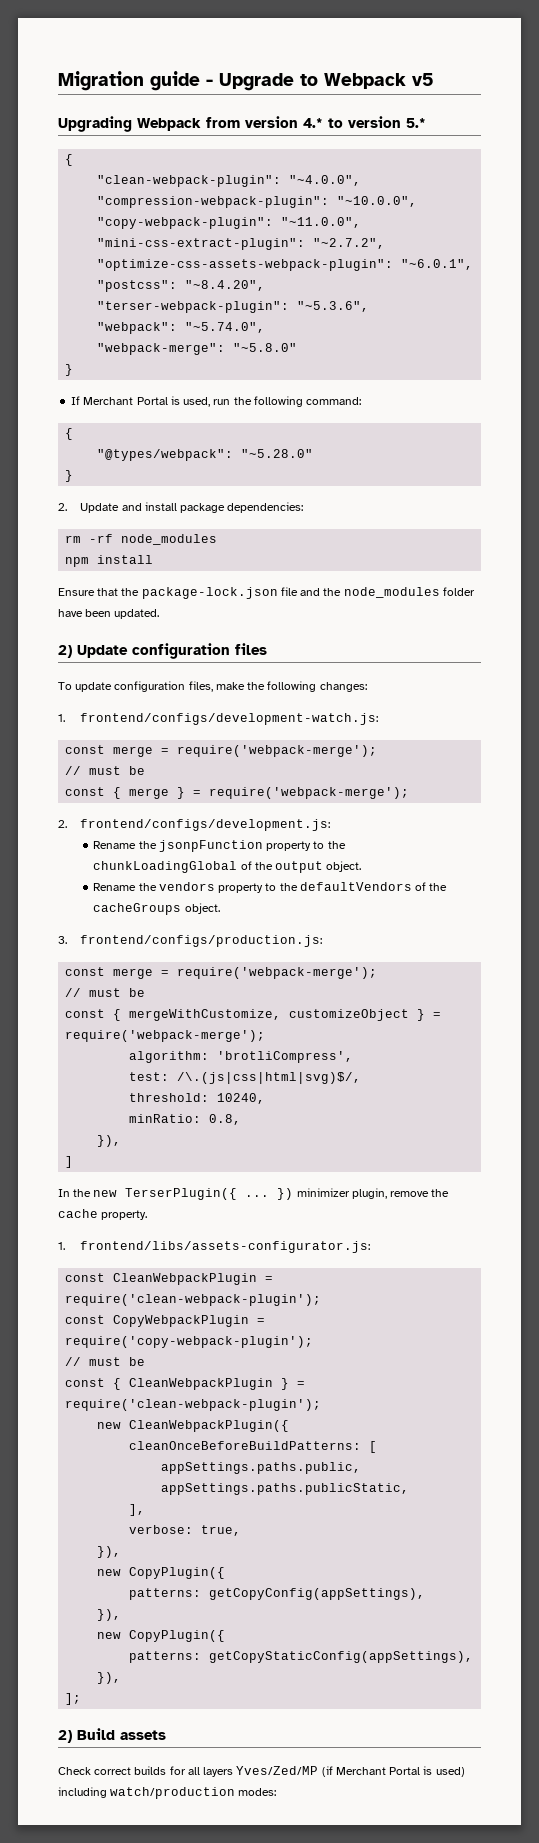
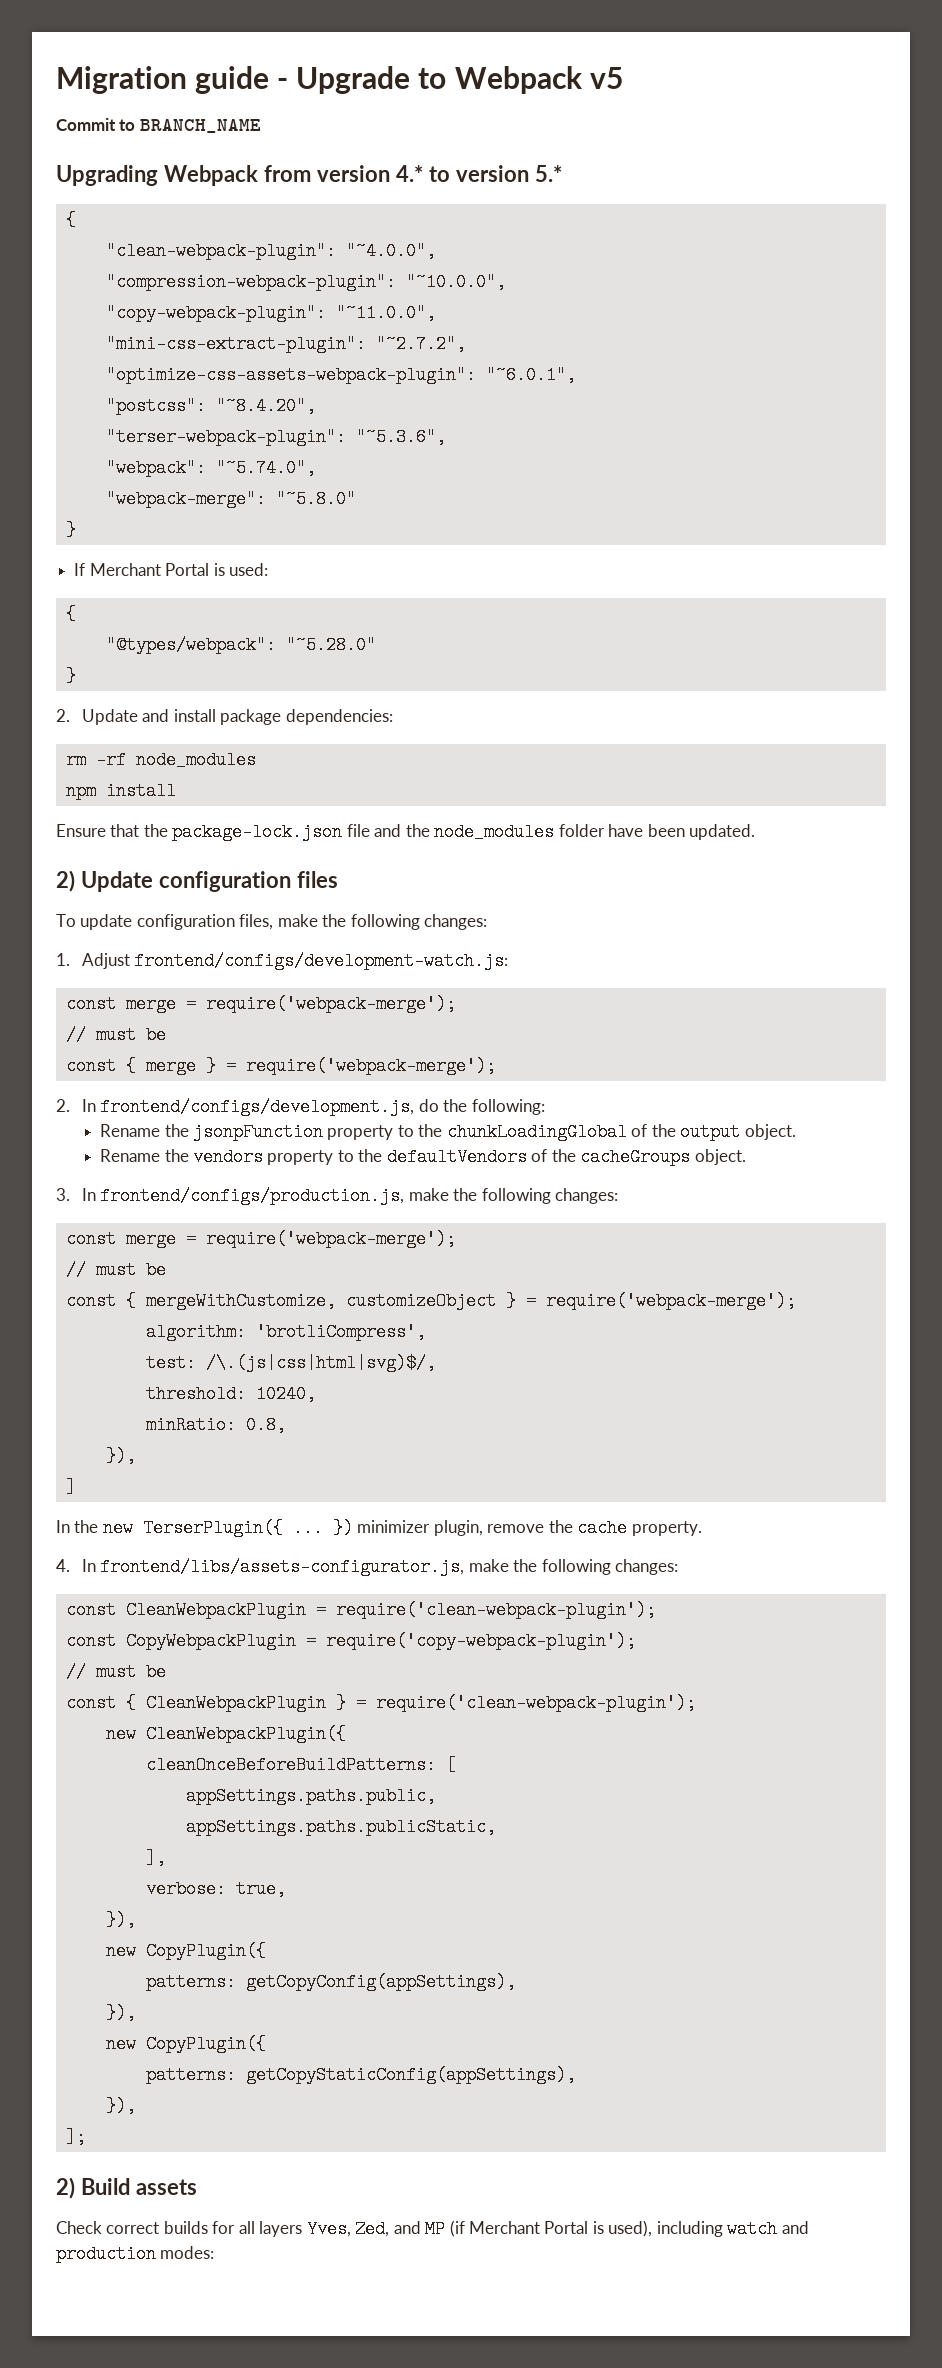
+ Commit to BRANCH_NAME
- If Merchant Portal is used, run the following command:
+ If Merchant Portal is used:
- 1. frontend/configs/development-watch.js:
+ 1. Adjust frontend/configs/development-watch.js:
- 2. frontend/configs/development.js:
+ 2. In frontend/configs/development.js, do the following:
- 3. frontend/configs/production.js:
+ 3. In frontend/configs/production.js, make the following changes:
- 1. frontend/libs/assets-configurator.js:
+ 4. In frontend/libs/assets-configurator.js, make the following changes:
- Check correct builds for all layers Yves/Zed/MP (if Merchant Portal is used) including watch/production modes:
+ Check correct builds for all layers Yves, Zed, and MP (if Merchant Portal is used), including watch and production modes:

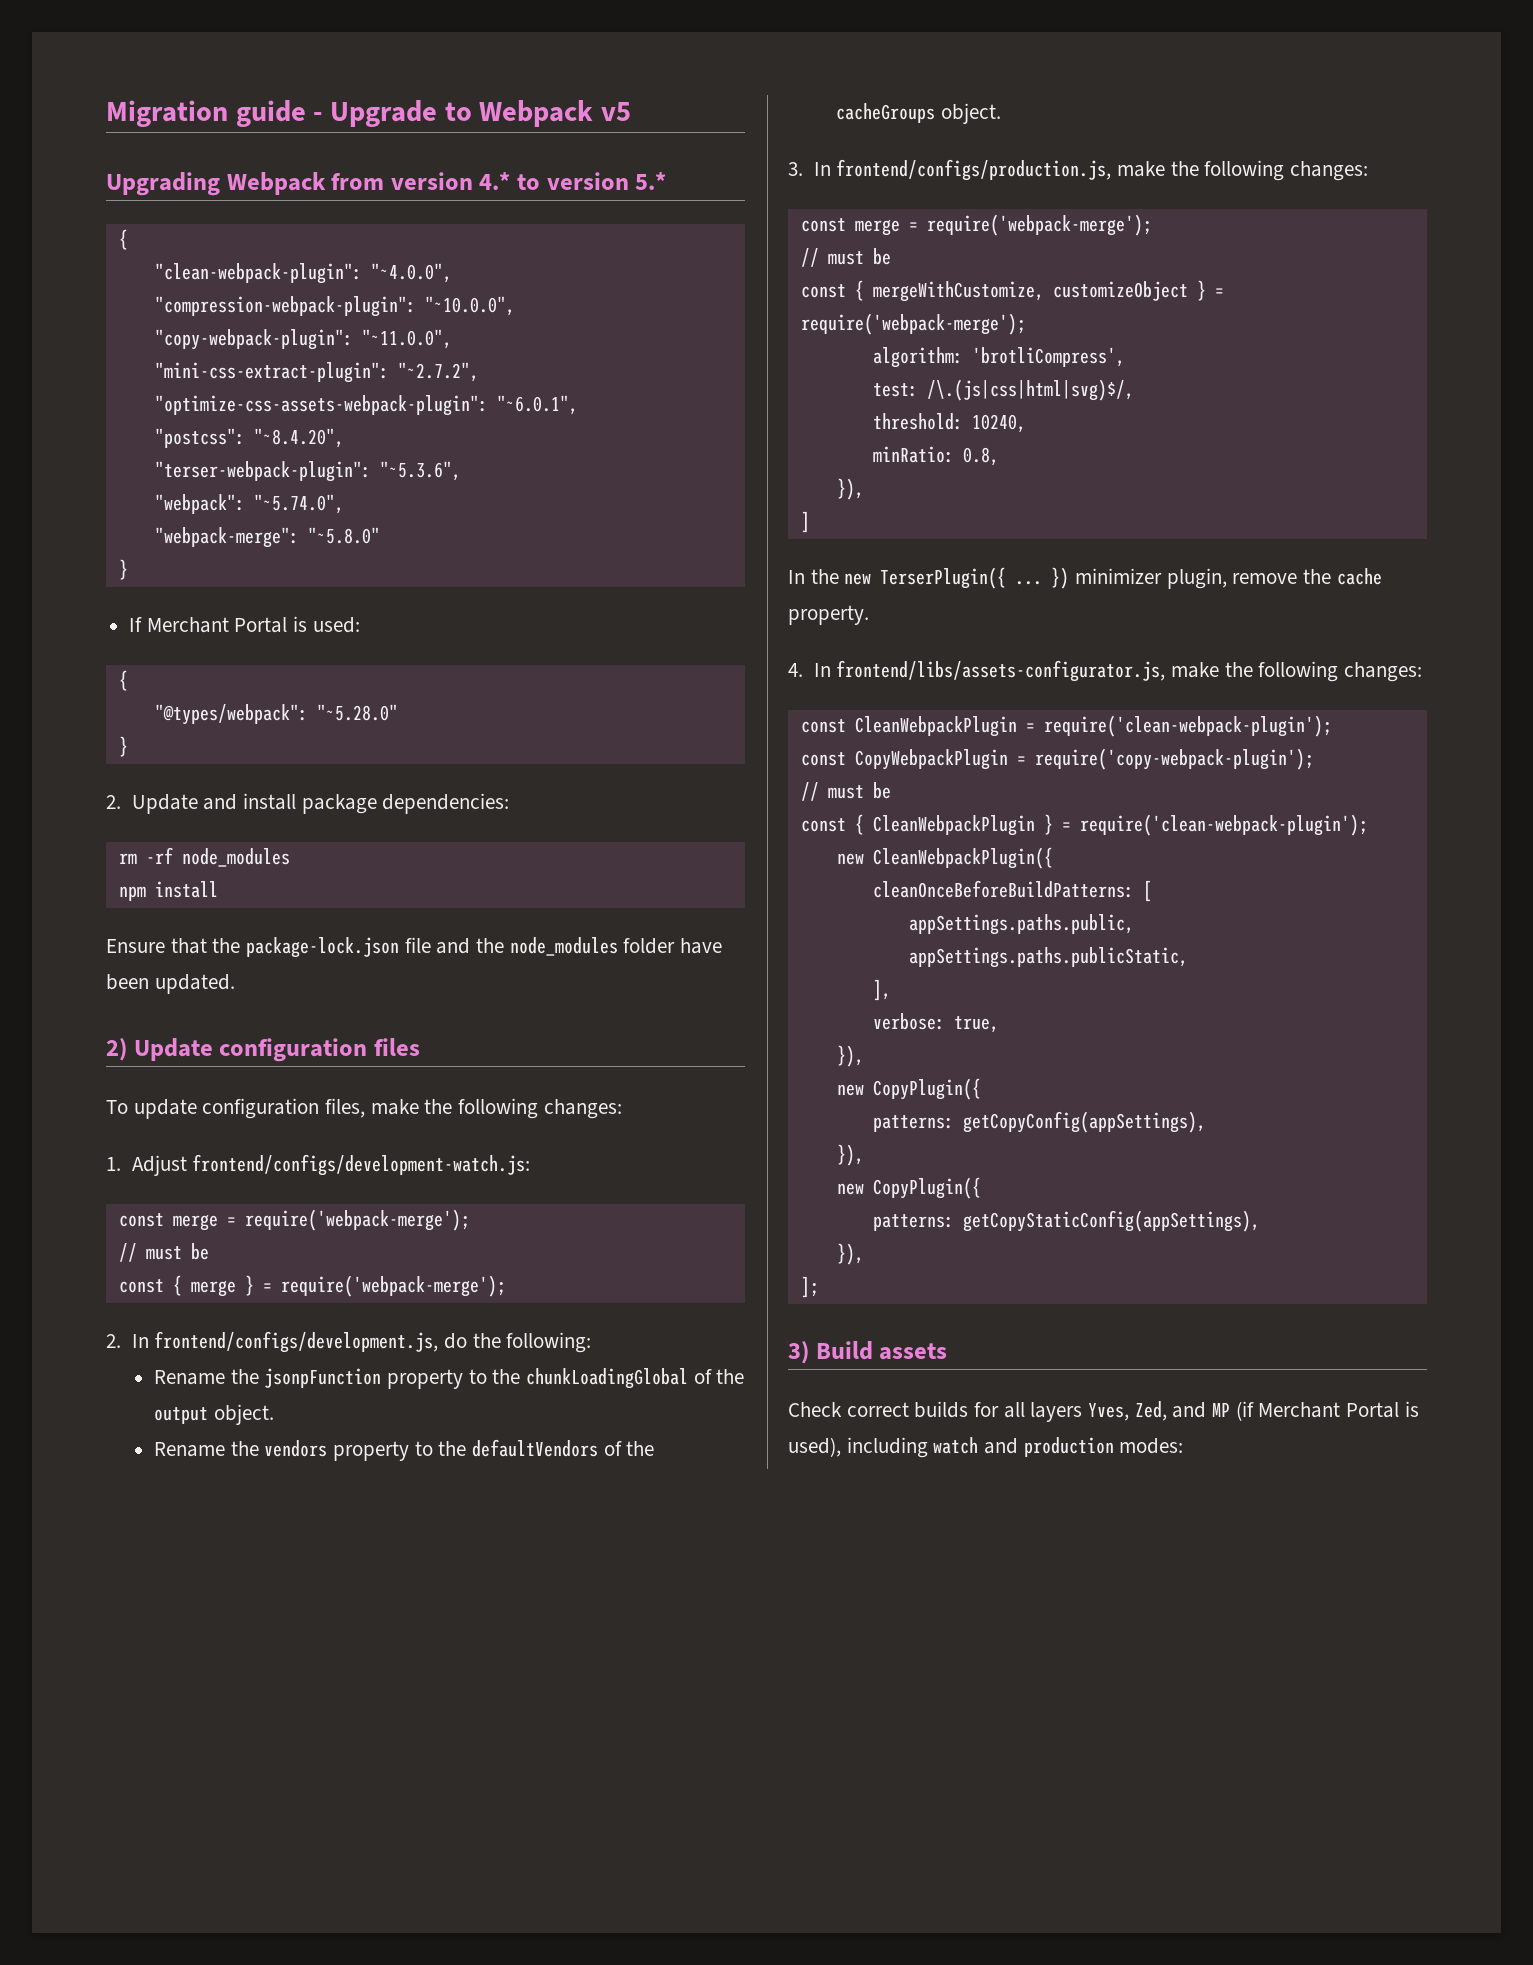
- Commit to BRANCH_NAME
- 2) Build assets
+ 3) Build assets

